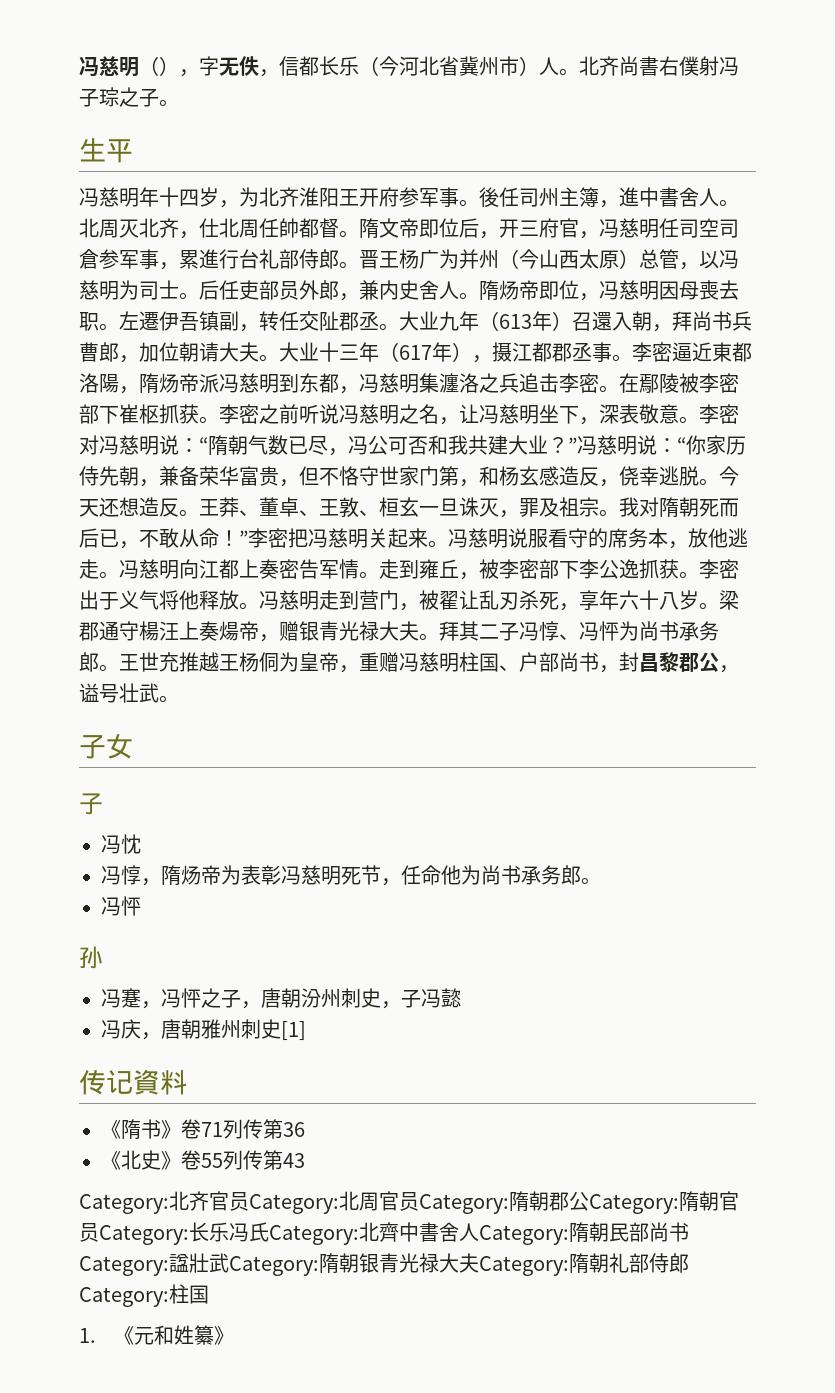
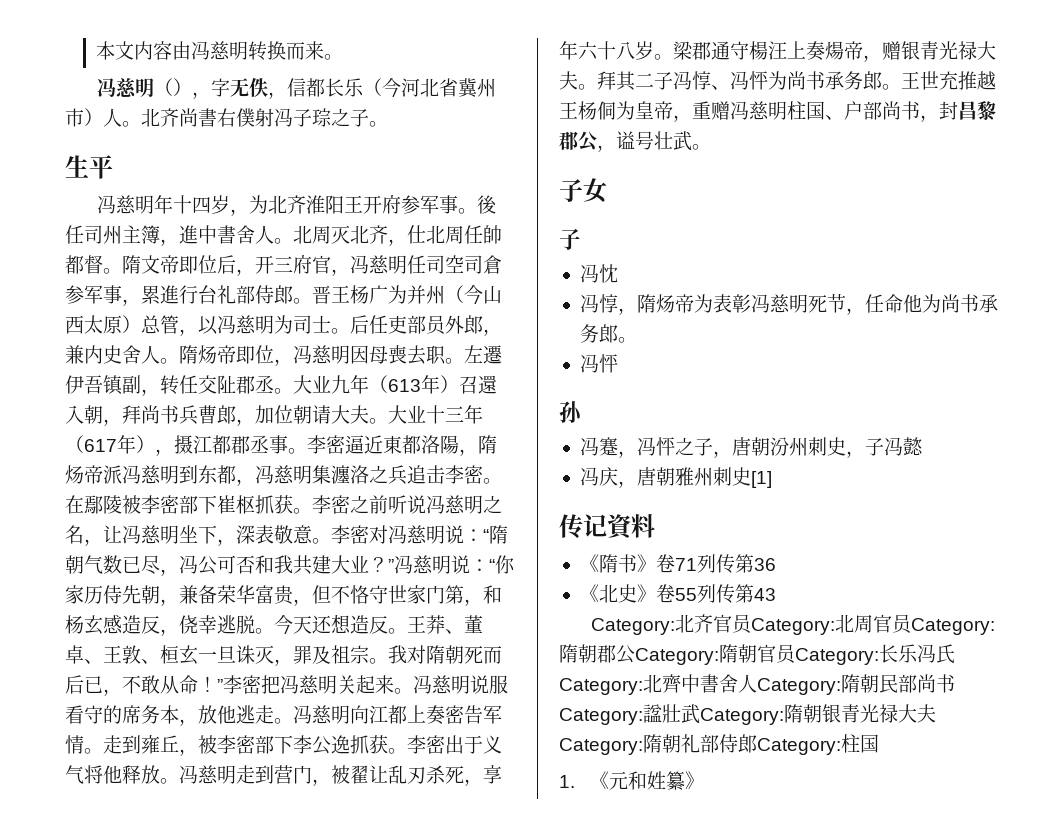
+ 本文内容由冯慈明转换而来。

